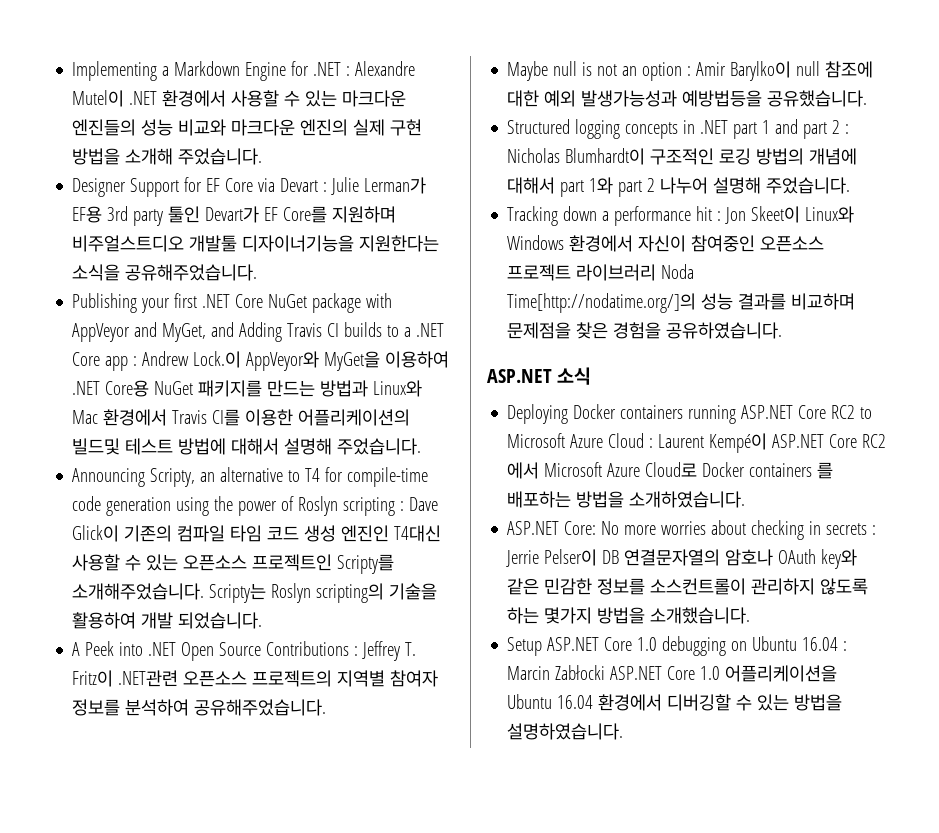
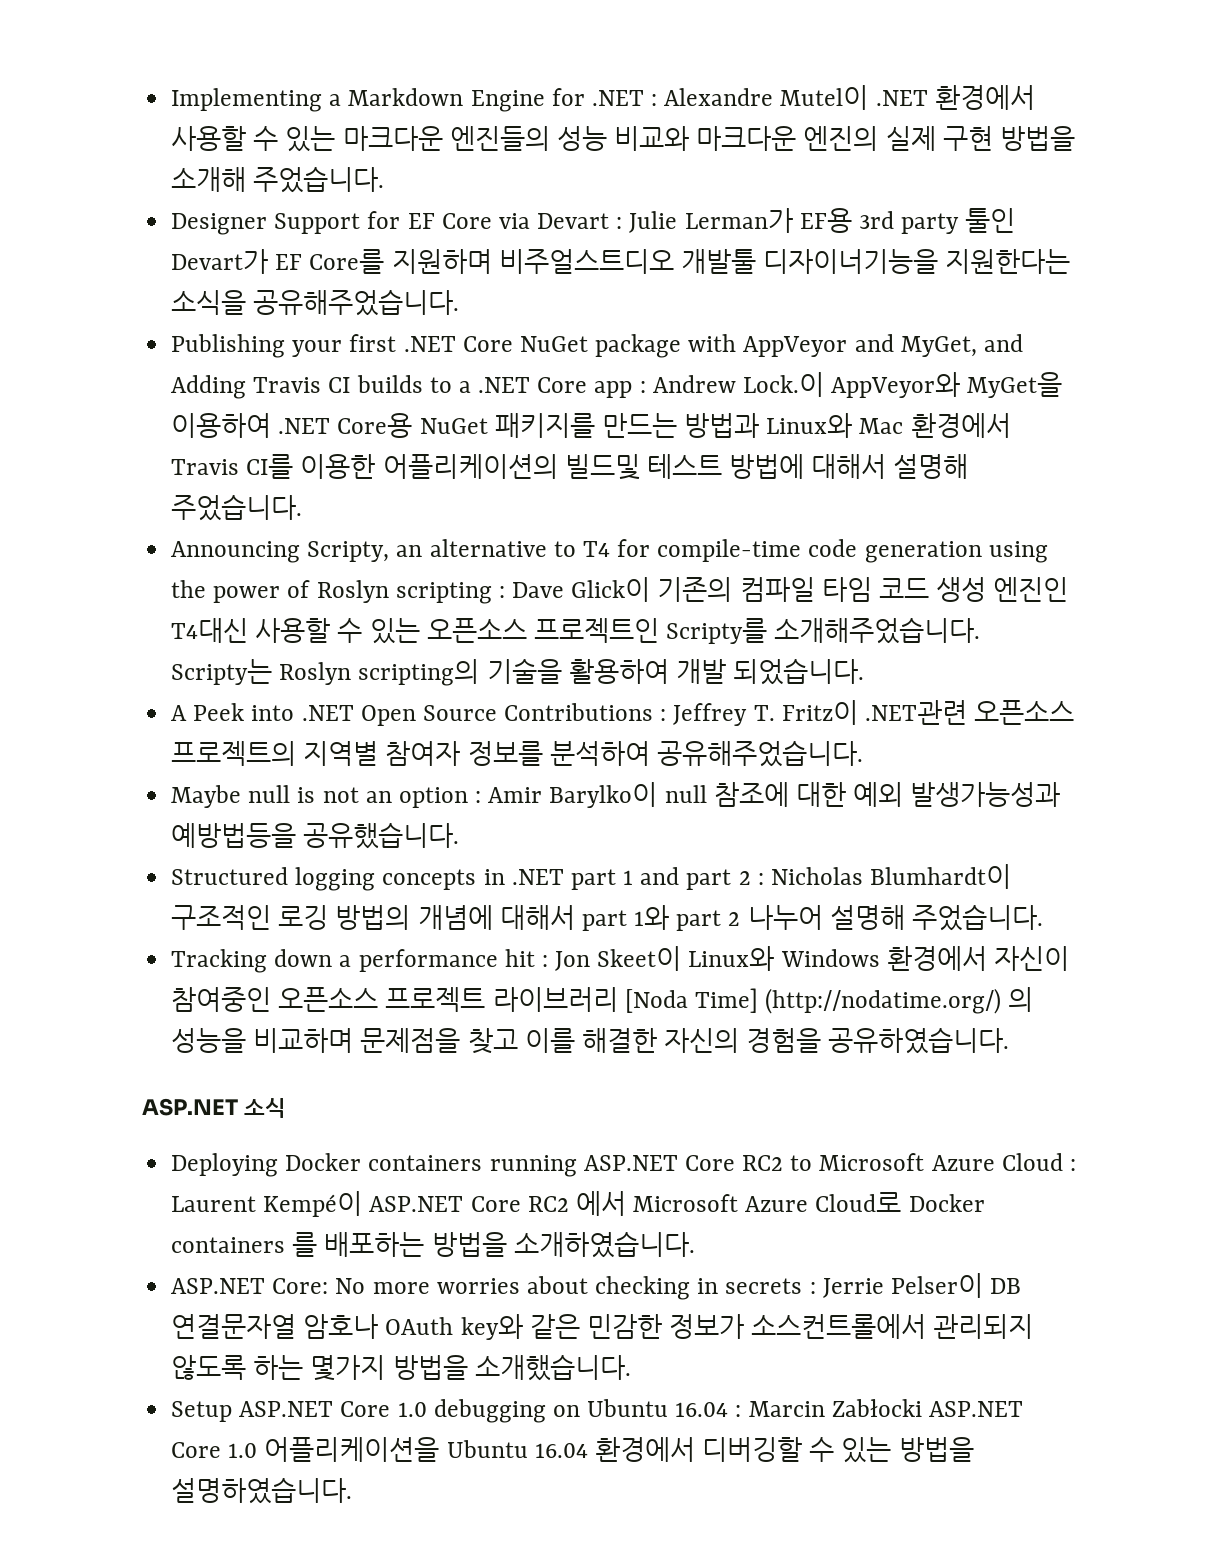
- Tracking down a performance hit : Jon Skeet이 Linux와 Windows 환경에서 자신이 참여중인 오픈소스 프로젝트 라이브러리 Noda Time[http://nodatime.org/]의 성능 결과를 비교하며 문제점을 찾은 경험을 공유하였습니다.
+ Tracking down a performance hit : Jon Skeet이 Linux와 Windows 환경에서 자신이 참여중인 오픈소스 프로젝트 라이브러리 [Noda Time] (http://nodatime.org/) 의 성능을 비교하며 문제점을 찾고 이를 해결한 자신의 경험을 공유하였습니다.
- ASP.NET Core: No more worries about checking in secrets : Jerrie Pelser이 DB 연결문자열의 암호나 OAuth key와 같은 민감한 정보를 소스컨트롤이 관리하지 않도록 하는 몇가지 방법을 소개했습니다.
+ ASP.NET Core: No more worries about checking in secrets : Jerrie Pelser이 DB 연결문자열 암호나 OAuth key와 같은 민감한 정보가 소스컨트롤에서 관리되지 않도록 하는 몇가지 방법을 소개했습니다.

